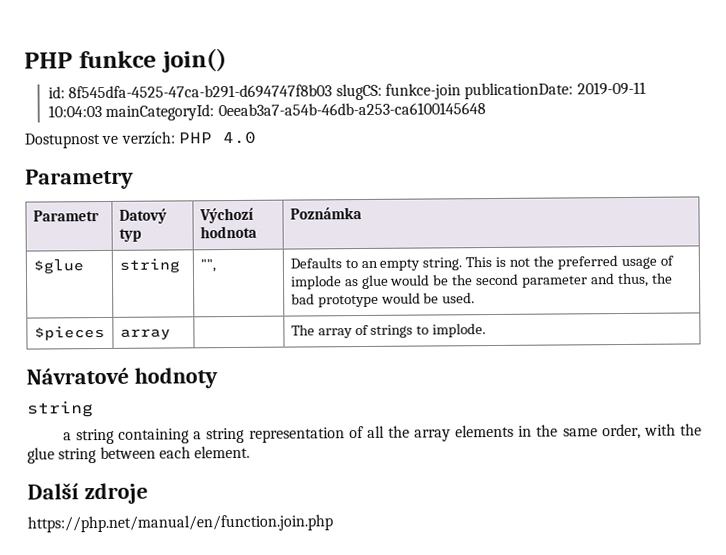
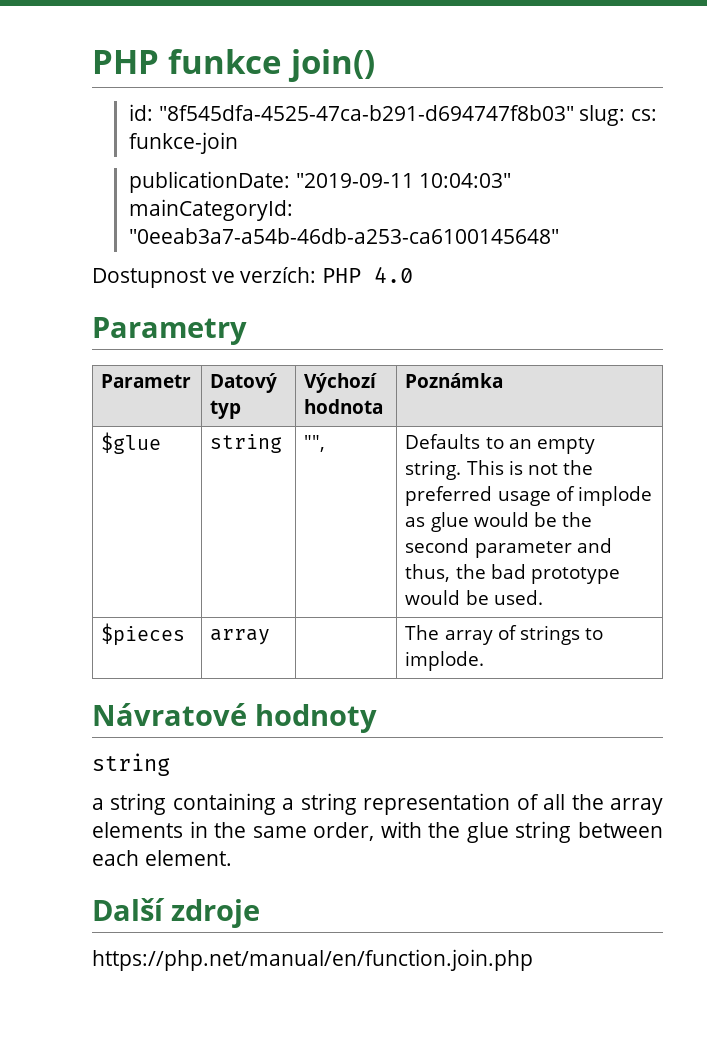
- id: 8f545dfa-4525-47ca-b291-d694747f8b03 slugCS: funkce-join publicationDate: 2019-09-11 10:04:03 mainCategoryId: 0eeab3a7-a54b-46db-a253-ca6100145648
+ id: "8f545dfa-4525-47ca-b291-d694747f8b03" slug: cs: funkce-join
+ publicationDate: "2019-09-11 10:04:03" mainCategoryId: "0eeab3a7-a54b-46db-a253-ca6100145648"

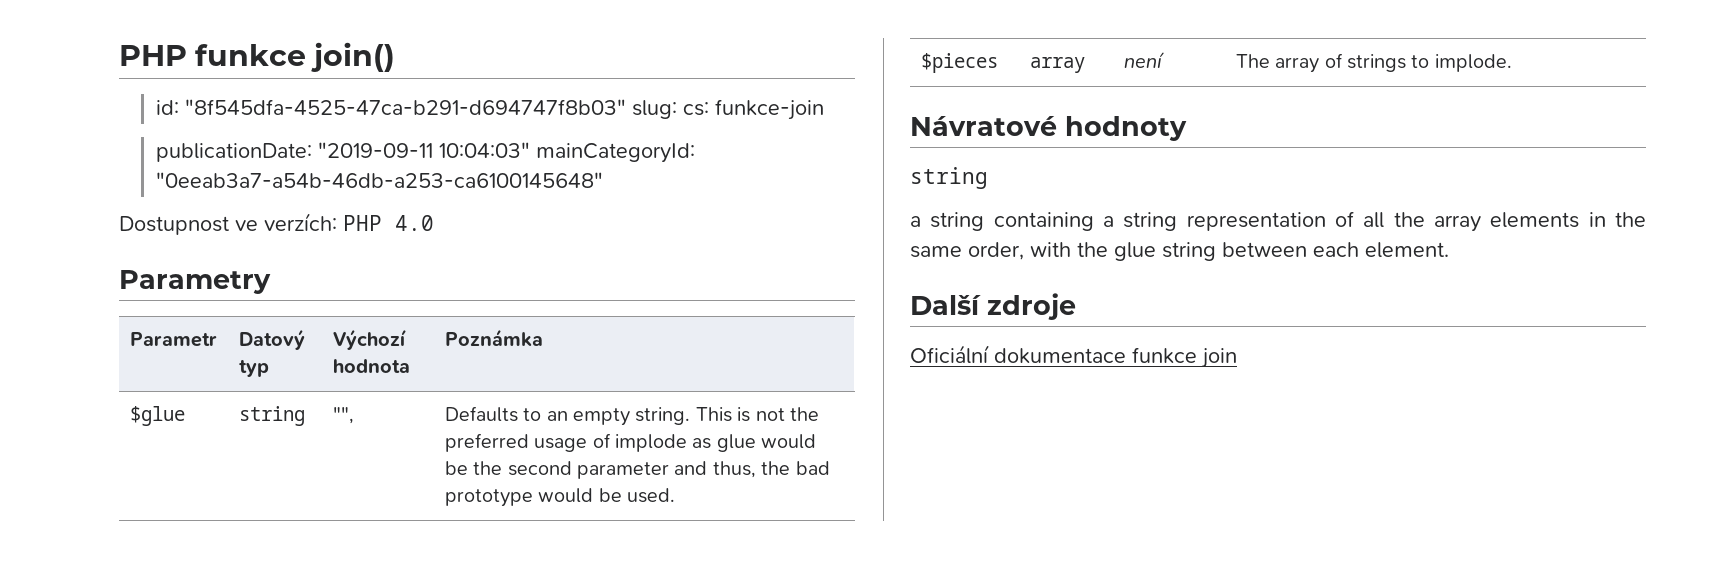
- $pieces | array | | The array of strings to implode.
+ $pieces | array | není | The array of strings to implode.
- https://php.net/manual/en/function.join.php
+ Oficiální dokumentace funkce join

